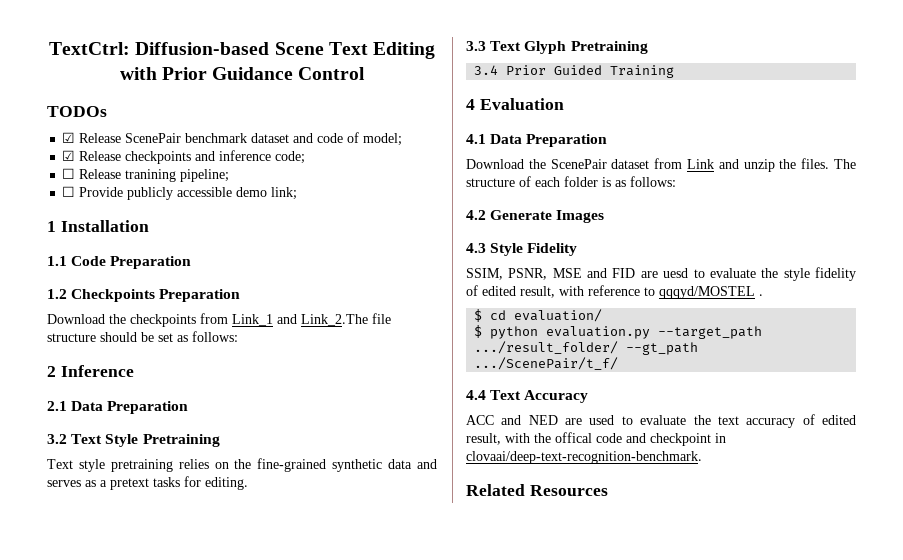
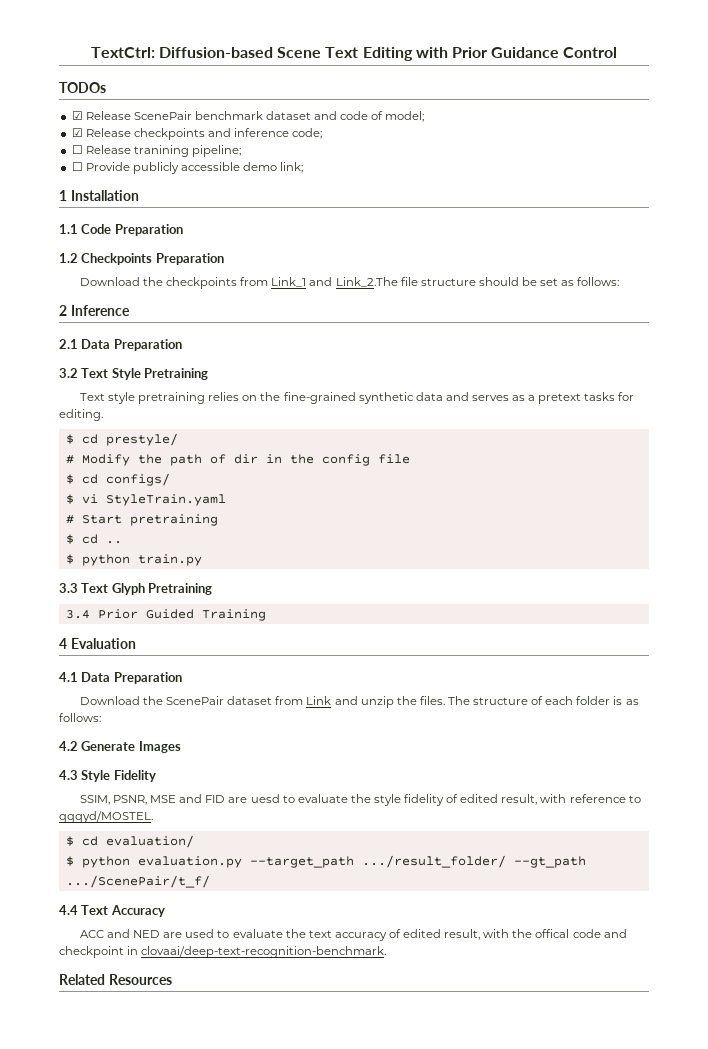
+ $ cd prestyle/
+ # Modify the path of dir in the config file
+ $ cd configs/
+ $ vi StyleTrain.yaml
+ # Start pretraining
+ $ cd ..
+ $ python train.py
- SSIM, PSNR, MSE and FID are uesd to evaluate the style fidelity of edited result, with reference to qqqyd/MOSTEL .
+ SSIM, PSNR, MSE and FID are uesd to evaluate the style fidelity of edited result, with reference to qqqyd/MOSTEL.

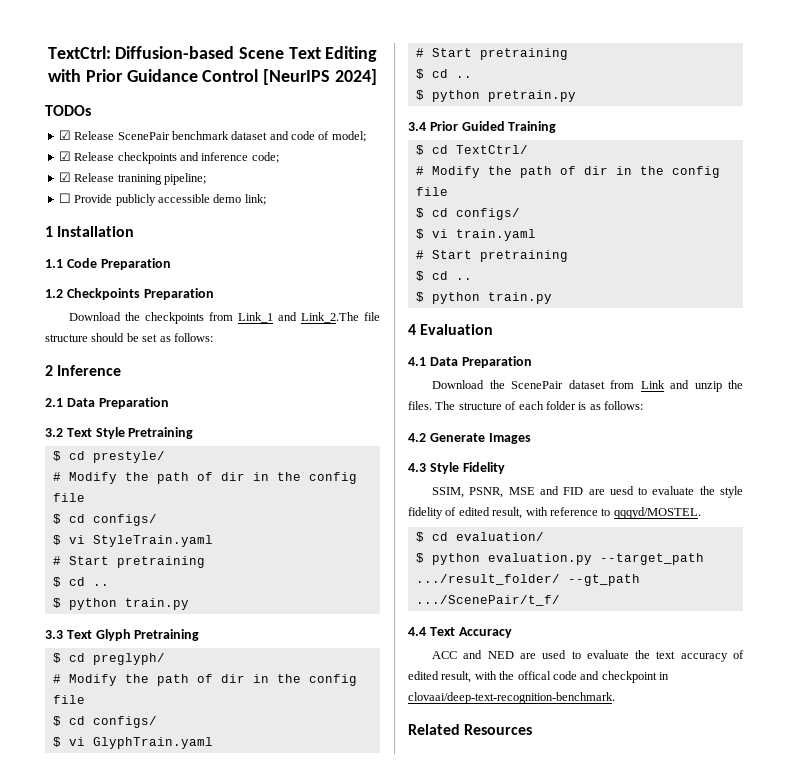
- TextCtrl: Diffusion-based Scene Text Editing with Prior Guidance Control
+ TextCtrl: Diffusion-based Scene Text Editing with Prior Guidance Control [NeurIPS 2024]
- ☐ Release tranining pipeline;
+ ☑ Release tranining pipeline;
- Text style pretraining relies on the fine-grained synthetic data and serves as a pretext tasks for editing.
+ $ cd preglyph/
+ # Modify the path of dir in the config file
+ $ cd configs/
+ $ vi GlyphTrain.yaml
+ # Start pretraining
+ $ cd ..
+ $ python pretrain.py
  3.4 Prior Guided Training
+ $ cd TextCtrl/
+ # Modify the path of dir in the config file
+ $ cd configs/
+ $ vi train.yaml
+ # Start pretraining
+ $ cd ..
+ $ python train.py

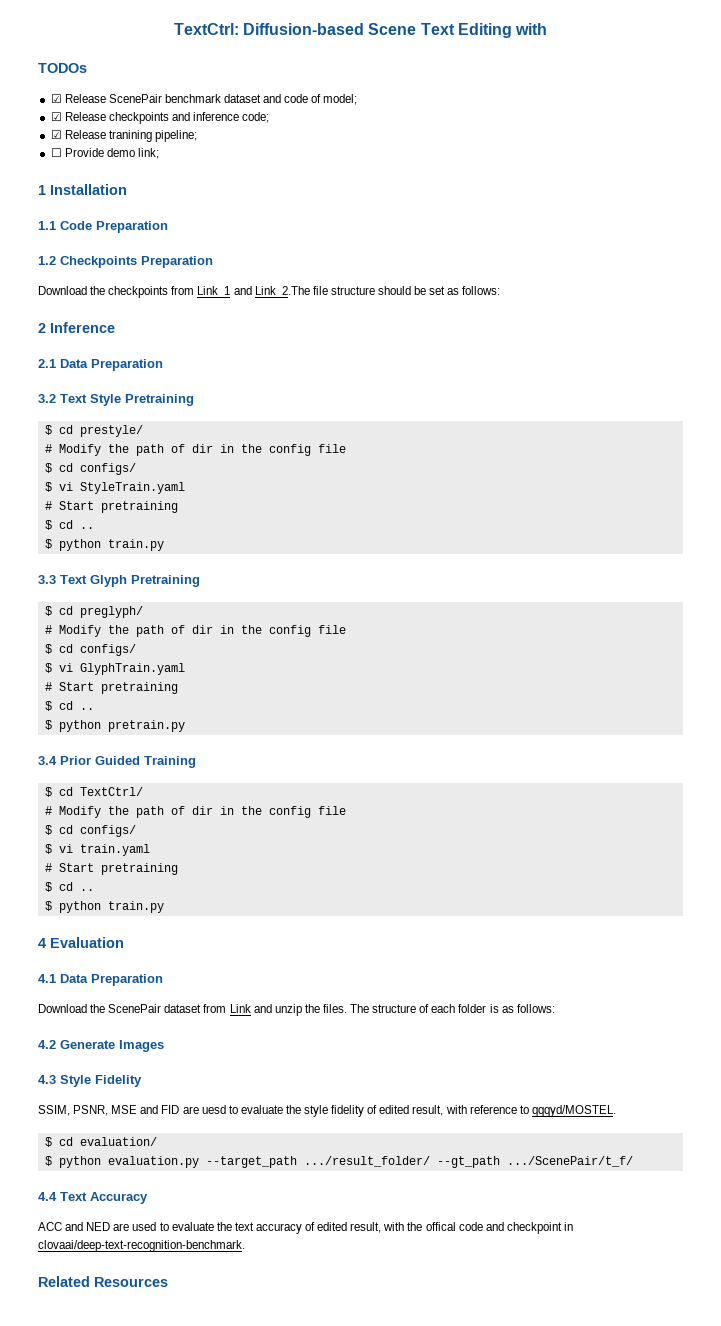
- TextCtrl: Diffusion-based Scene Text Editing with Prior Guidance Control [NeurIPS 2024]
+ TextCtrl: Diffusion-based Scene Text Editing with
- ☐ Provide publicly accessible demo link;
+ ☐ Provide demo link;

